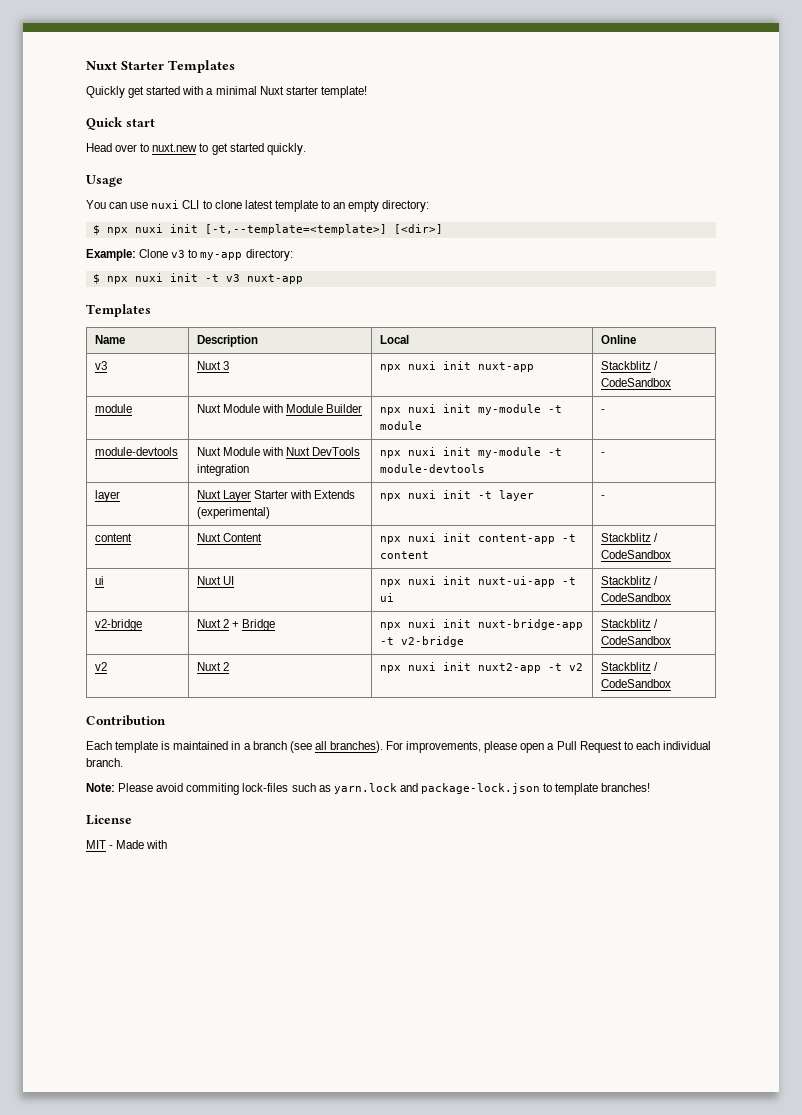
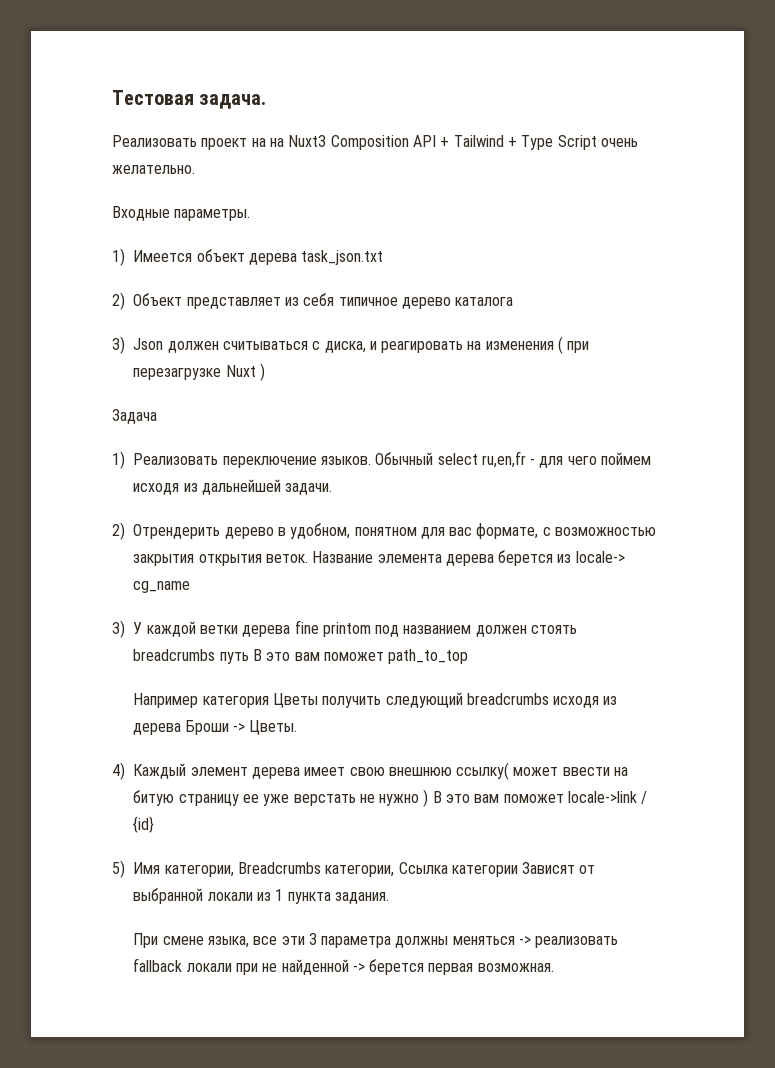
- Nuxt Starter Templates
- Quickly get started with a minimal Nuxt starter template!
- Quick start
- Head over to nuxt.new to get started quickly.
- Usage
- You can use nuxi CLI to clone latest template to an empty directory:
- $ npx nuxi init [-t,--template=<template>] [<dir>]
- Example: Clone v3 to my-app directory:
- $ npx nuxi init -t v3 nuxt-app
- Templates
- Name | Description | Local | Online
- v3 | Nuxt 3 | npx nuxi init nuxt-app | Stackblitz / CodeSandbox
- module | Nuxt Module with Module Builder | npx nuxi init my-module -t module | -
- module-devtools | Nuxt Module with Nuxt DevTools integration | npx nuxi init my-module -t module-devtools | -
- layer | Nuxt Layer Starter with Extends (experimental) | npx nuxi init -t layer | -
- content | Nuxt Content | npx nuxi init content-app -t content | Stackblitz / CodeSandbox
- ui | Nuxt UI | npx nuxi init nuxt-ui-app -t ui | Stackblitz / CodeSandbox
- v2-bridge | Nuxt 2 + Bridge | npx nuxi init nuxt-bridge-app -t v2-bridge | Stackblitz / CodeSandbox
- v2 | Nuxt 2 | npx nuxi init nuxt2-app -t v2 | Stackblitz / CodeSandbox
- Contribution
- Each template is maintained in a branch (see all branches). For improvements, please open a Pull Request to each individual branch.
- Note: Please avoid commiting lock-files such as yarn.lock and package-lock.json to template branches!
- License
- MIT - Made with
+ Тестовая задача.
+ Реализовать проект на на Nuxt3 Composition API + Tailwind + Type Script очень желательно.
+ Входные параметры.
+ 1) Имеется объект дерева task_json.txt
+ 2) Объект представляет из себя типичное дерево каталога
+ 3) Json должен считываться с диска, и реагировать на изменения ( при перезагрузке Nuxt )
+ Задача
+ 1) Реализовать переключение языков. Обычный select ru,en,fr - для чего поймем исходя из дальнейшей задачи.
+ 2) Отрендерить дерево в удобном, понятном для вас формате, с возможностью закрытия открытия веток. Название элемента дерева берется из locale-> cg_name
+ 3) У каждой ветки дерева fine printom под названием должен стоять breadcrumbs путь В это вам поможет path_to_top
+ Например категория Цветы получить следующий breadcrumbs исходя из дерева Броши -> Цветы.
+ 4) Каждый элемент дерева имеет свою внешнюю ссылку( может ввести на битую страницу ее уже верстать не нужно ) В это вам поможет locale->link / {id}
+ 5) Имя категории, Breadcrumbs категории, Ссылка категории Зависят от выбранной локали из 1 пункта задания.
+ При смене языка, все эти 3 параметра должны меняться -> реализовать fallback локали при не найденной -> берется первая возможная.

